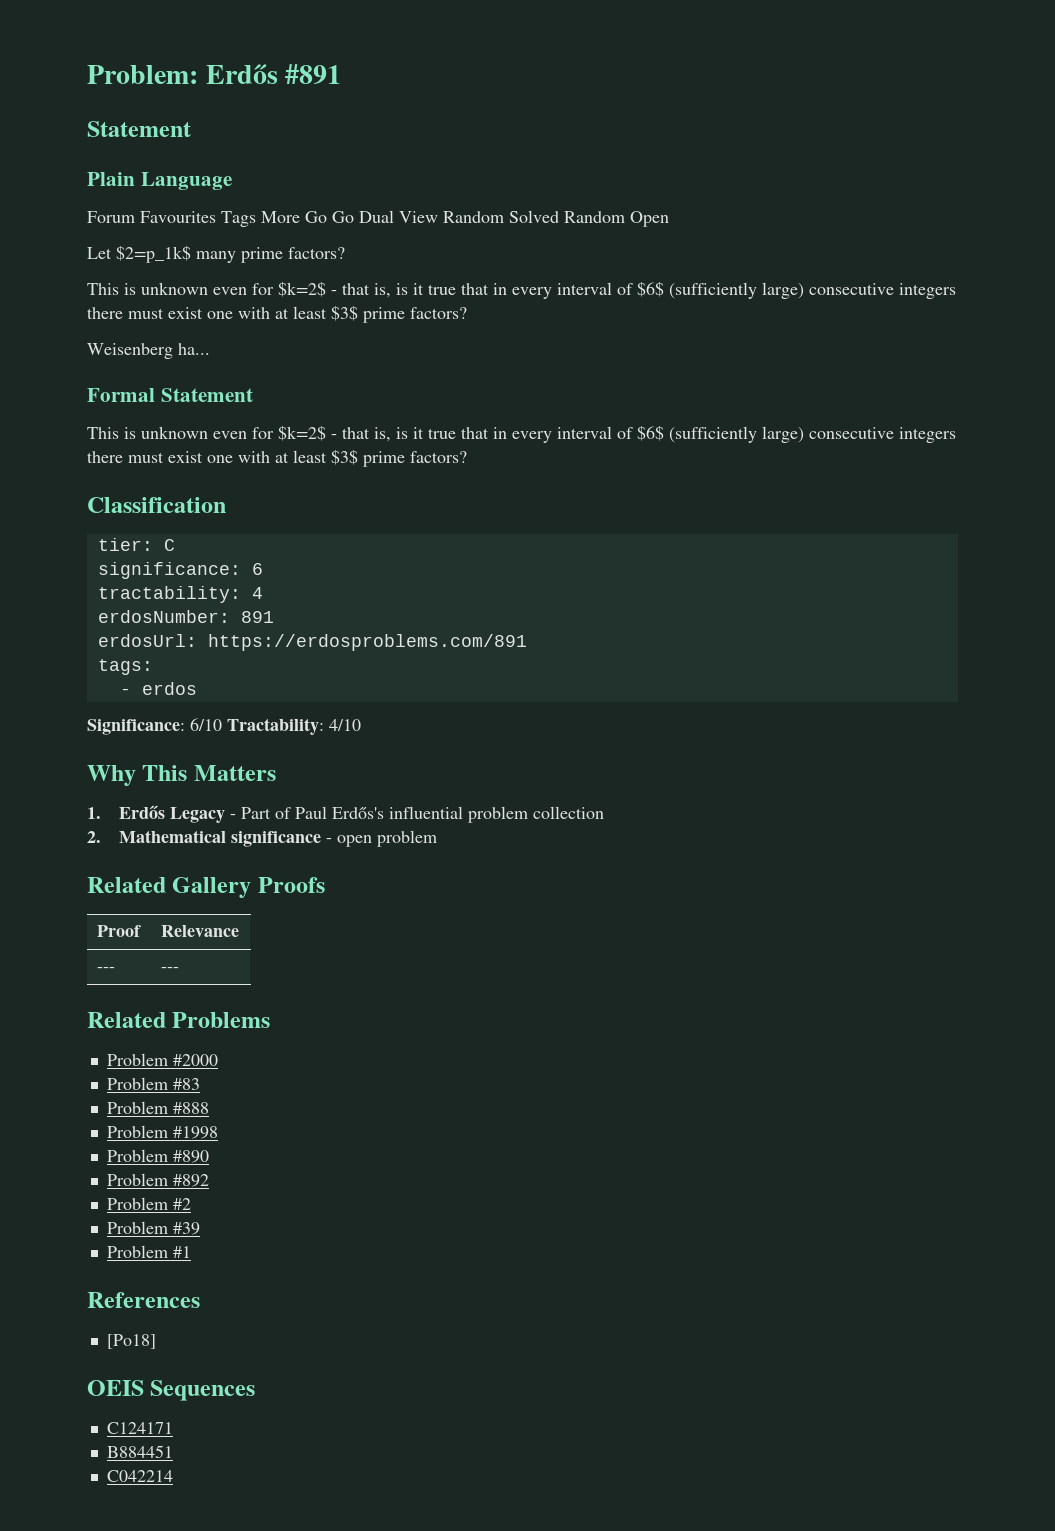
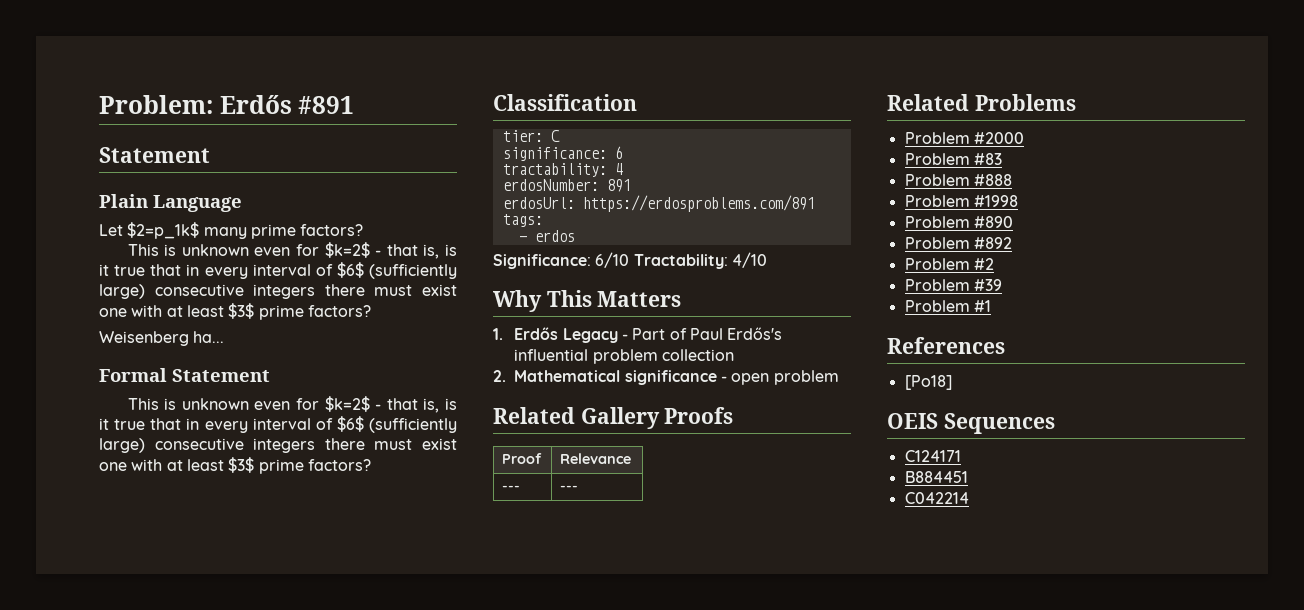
- Forum Favourites Tags More Go Go Dual View Random Solved Random Open

